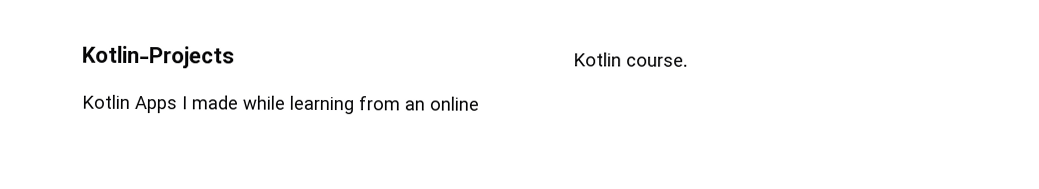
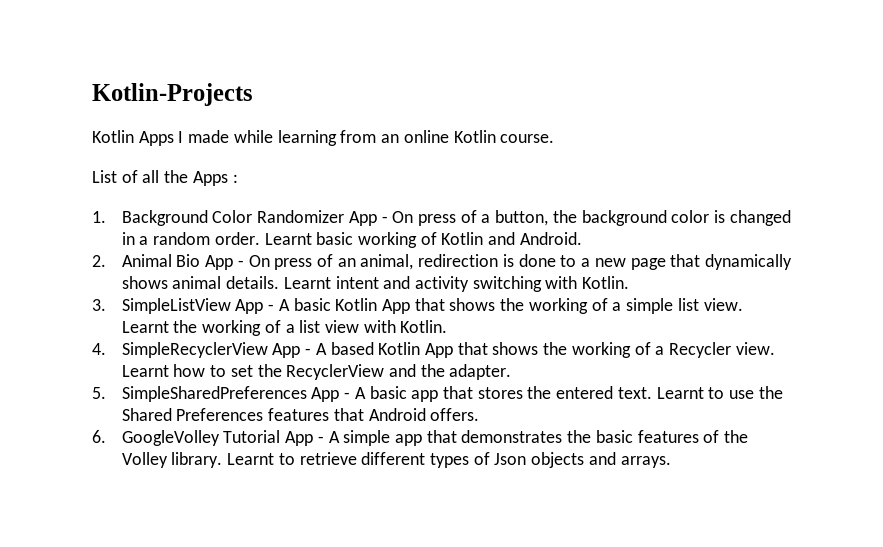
+ List of all the Apps :
+ 1. Background Color Randomizer App - On press of a button, the background color is changed in a random order. Learnt basic working of Kotlin and Android.
+ 2. Animal Bio App - On press of an animal, redirection is done to a new page that dynamically shows animal details. Learnt intent and activity switching with Kotlin.
+ 3. SimpleListView App - A basic Kotlin App that shows the working of a simple list view. Learnt the working of a list view with Kotlin.
+ 4. SimpleRecyclerView App - A based Kotlin App that shows the working of a Recycler view. Learnt how to set the RecyclerView and the adapter.
+ 5. SimpleSharedPreferences App - A basic app that stores the entered text. Learnt to use the Shared Preferences features that Android offers.
+ 6. GoogleVolley Tutorial App - A simple app that demonstrates the basic features of the Volley library. Learnt to retrieve different types of Json objects and arrays.

